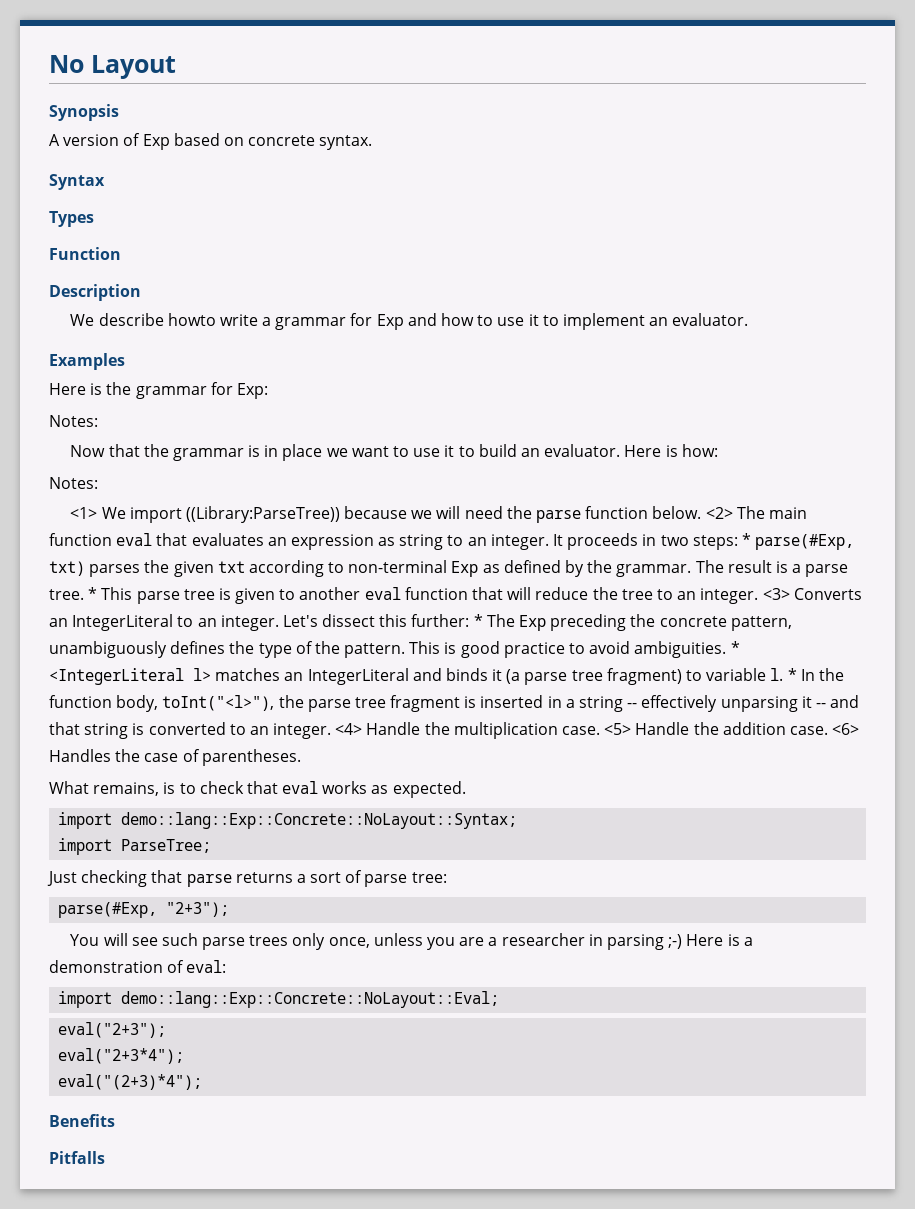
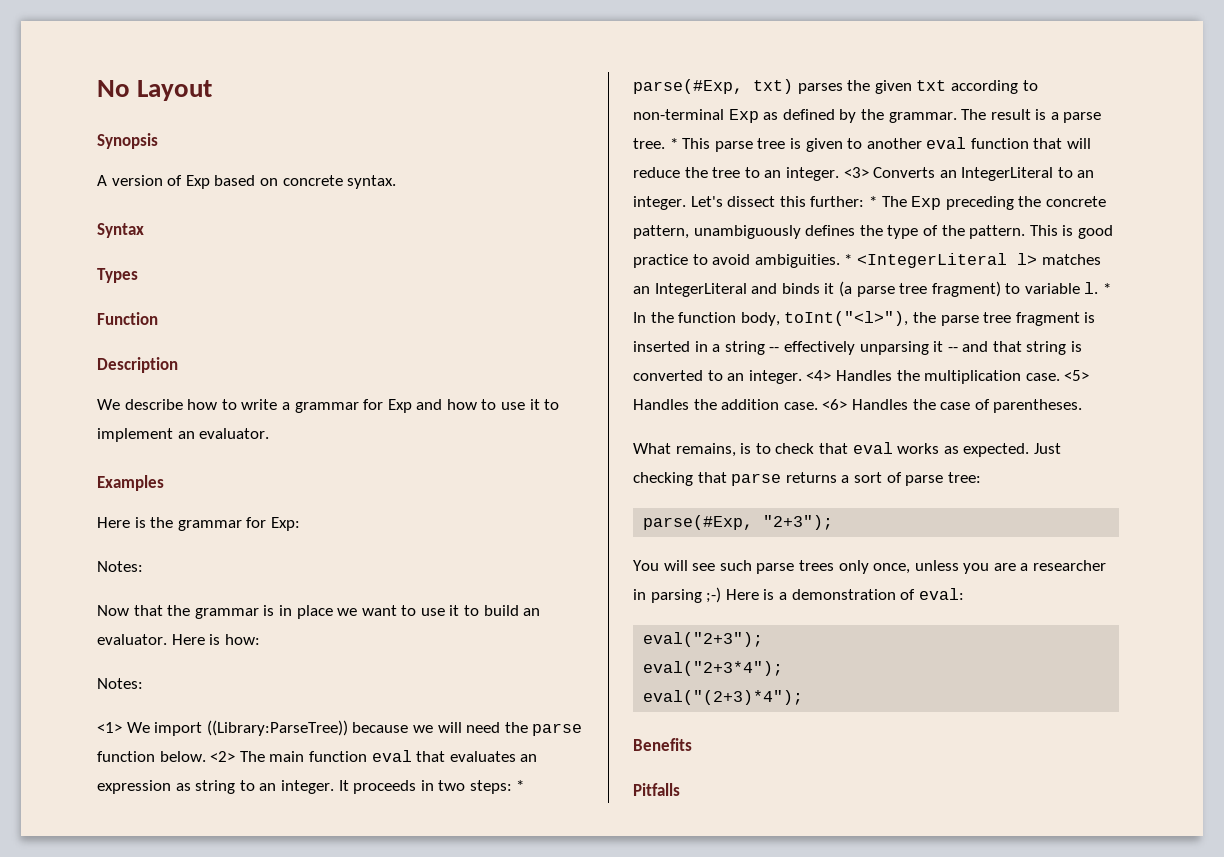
- We describe howto write a grammar for Exp and how to use it to implement an evaluator.
+ We describe how to write a grammar for Exp and how to use it to implement an evaluator.
- <4> Handle the multiplication case.
+ <4> Handles the multiplication case.
- <5> Handle the addition case.
+ <5> Handles the addition case.
- What remains, is to check that eval works as expected.
- import demo::lang::Exp::Concrete::NoLayout::Syntax;
- import ParseTree;
- Just checking that parse returns a sort of parse tree:
+ What remains, is to check that eval works as expected. Just checking that parse returns a sort of parse tree:
- import demo::lang::Exp::Concrete::NoLayout::Eval;

